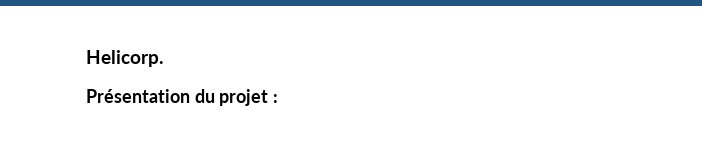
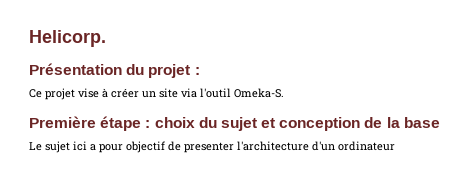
+ Ce projet vise à créer un site via l'outil Omeka-S.
+ Première étape : choix du sujet et conception de la base
+ Le sujet ici a pour objectif de presenter l'architecture d'un ordinateur

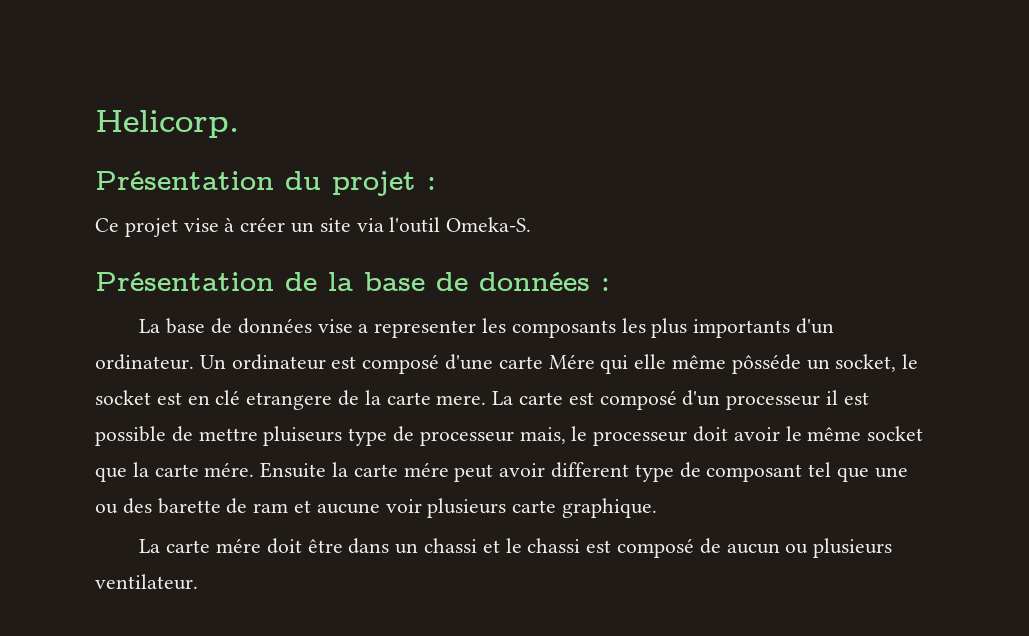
- Première étape : choix du sujet et conception de la base
- Le sujet ici a pour objectif de presenter l'architecture d'un ordinateur
+ Présentation de la base de données :
+ La base de données vise a representer les composants les plus importants d'un ordinateur. Un ordinateur est composé d'une carte Mére qui elle même pôsséde un socket, le socket est en clé etrangere de la carte mere. La carte est composé d'un processeur il est possible de mettre pluiseurs type de processeur mais, le processeur doit avoir le même socket que la carte mére. Ensuite la carte mére peut avoir different type de composant tel que une ou des barette de ram et aucune voir plusieurs carte graphique.
+ La carte mére doit être dans un chassi et le chassi est composé de aucun ou plusieurs ventilateur.

